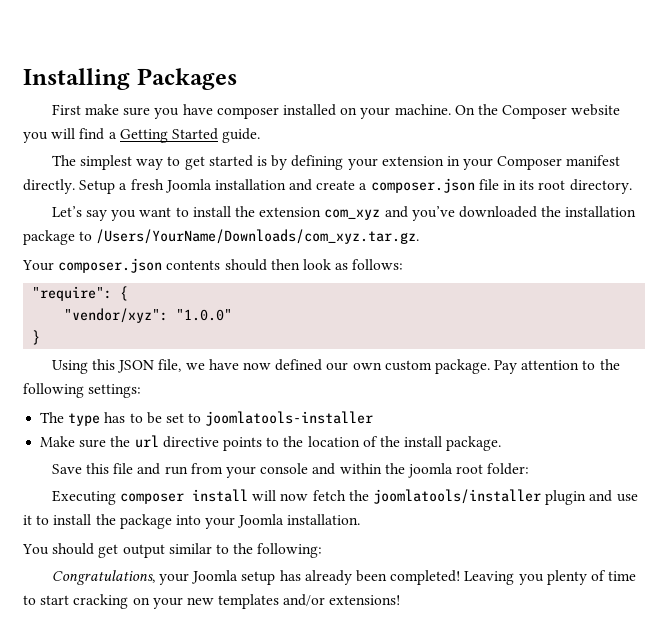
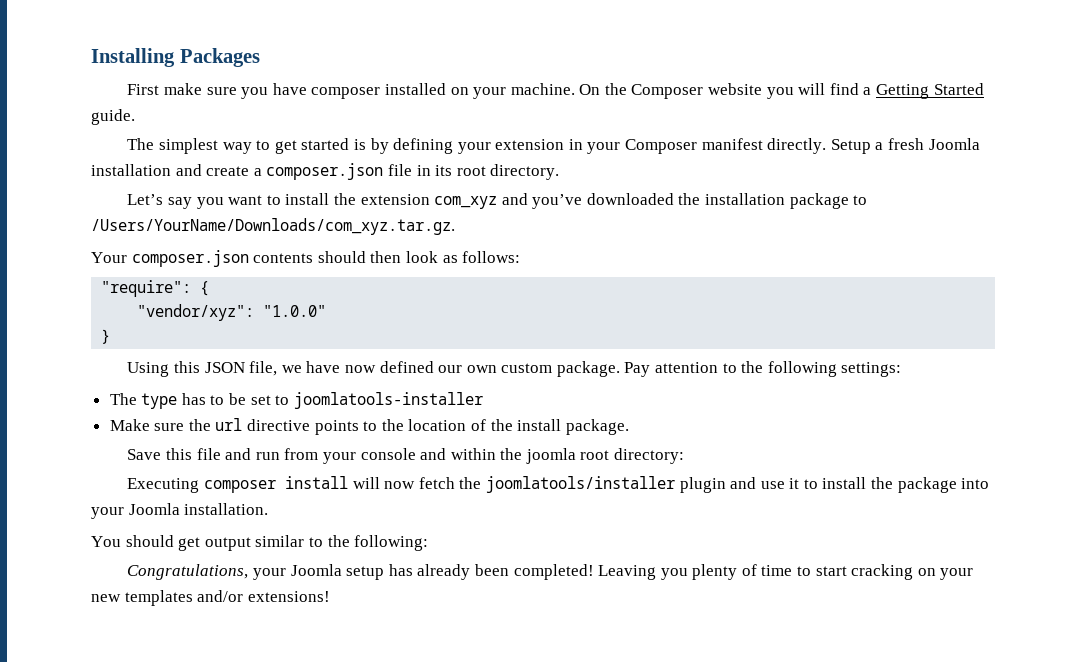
- Save this file and run from your console and within the joomla root folder:
+ Save this file and run from your console and within the joomla root directory:

